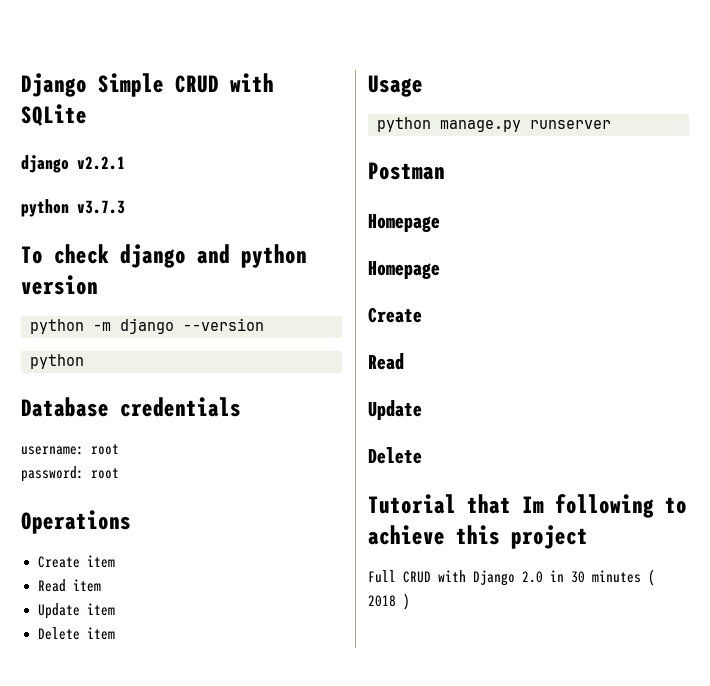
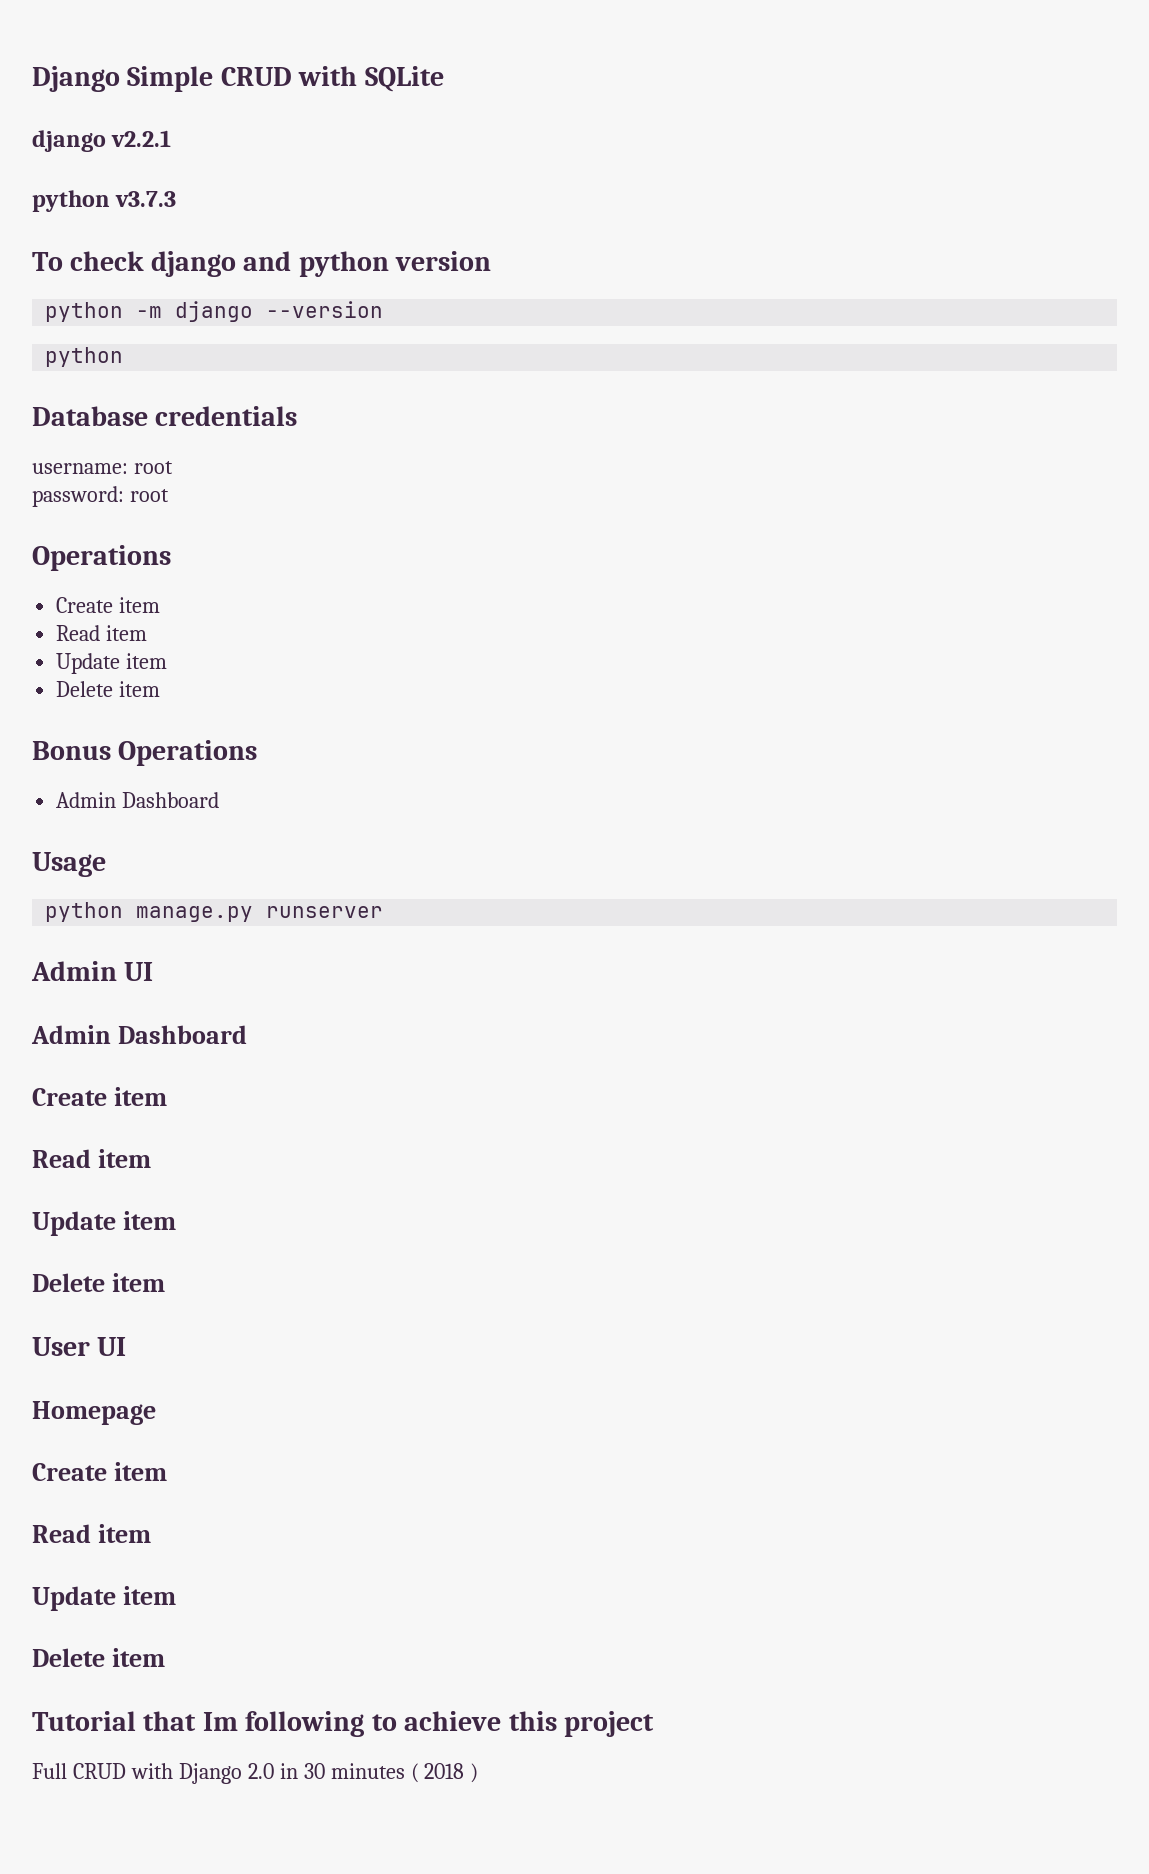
+ Bonus Operations
+ Admin Dashboard
- Postman
+ Admin UI
+ Admin Dashboard
+ Create item
+ Read item
+ Update item
+ Delete item
+ User UI
  Homepage
- Homepage
- Create
- Read
- Update
- Delete
+ Create item
+ Read item
+ Update item
+ Delete item

